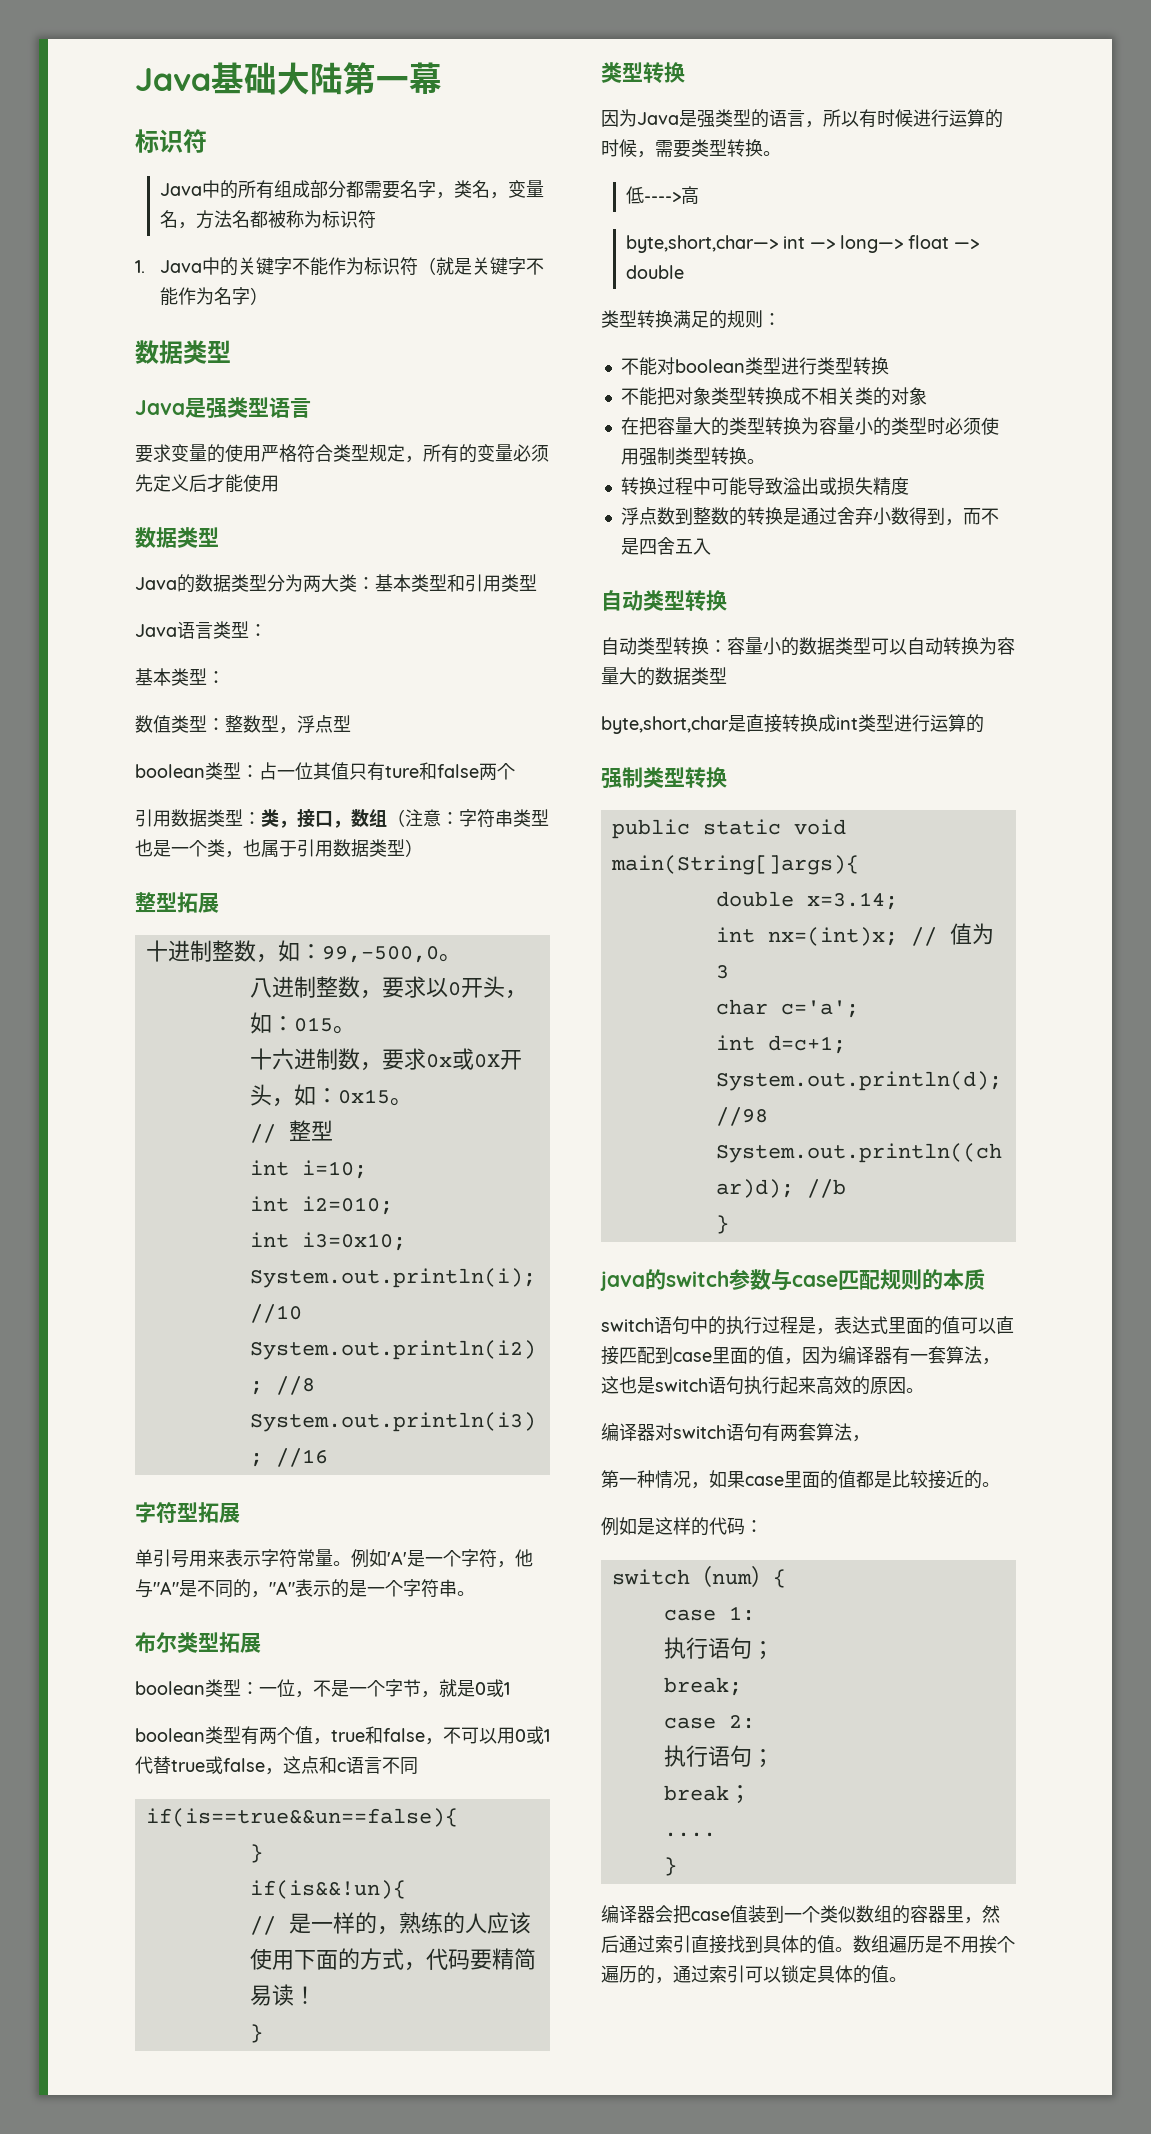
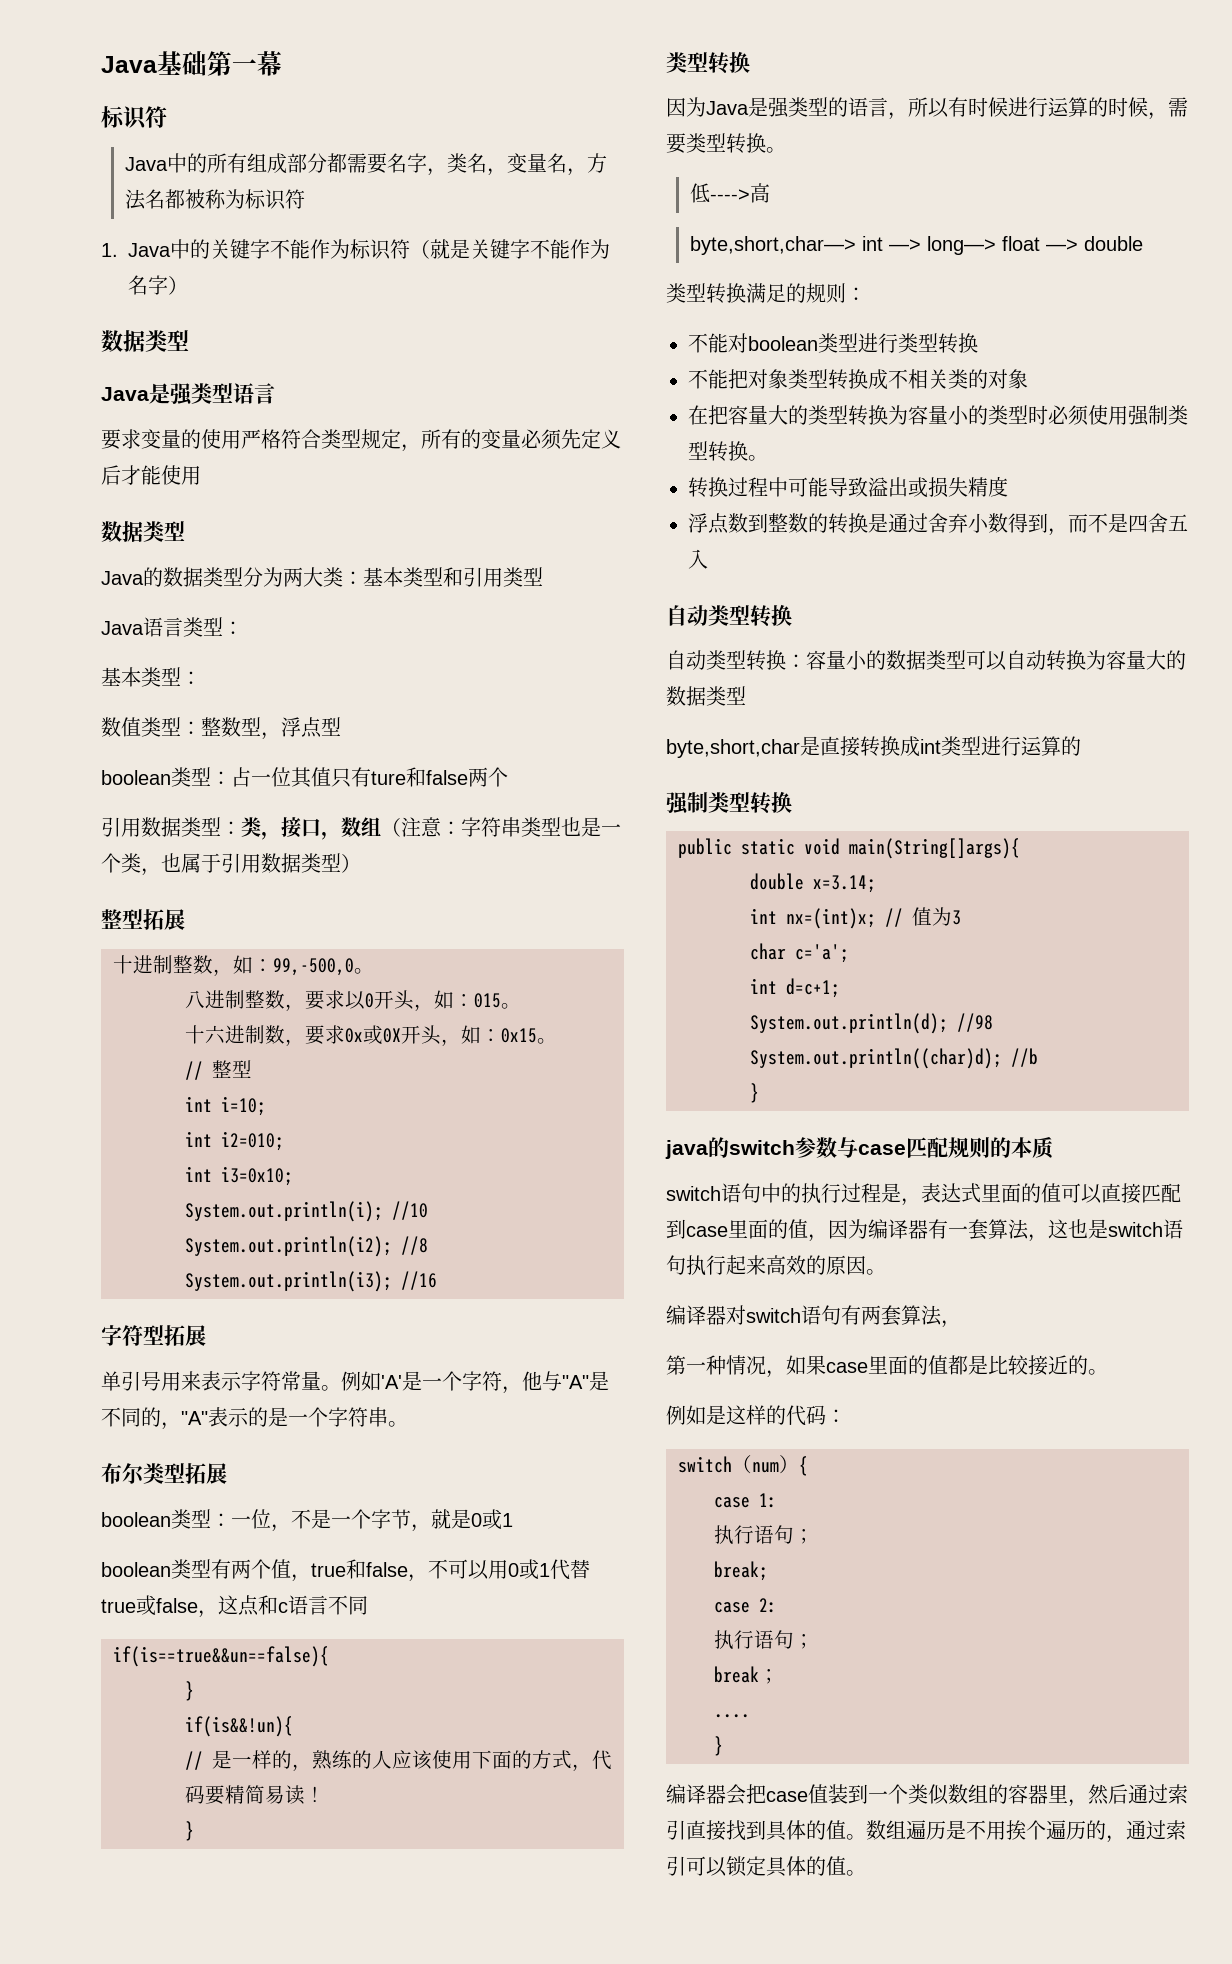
- Java基础大陆第一幕
+ Java基础第一幕

